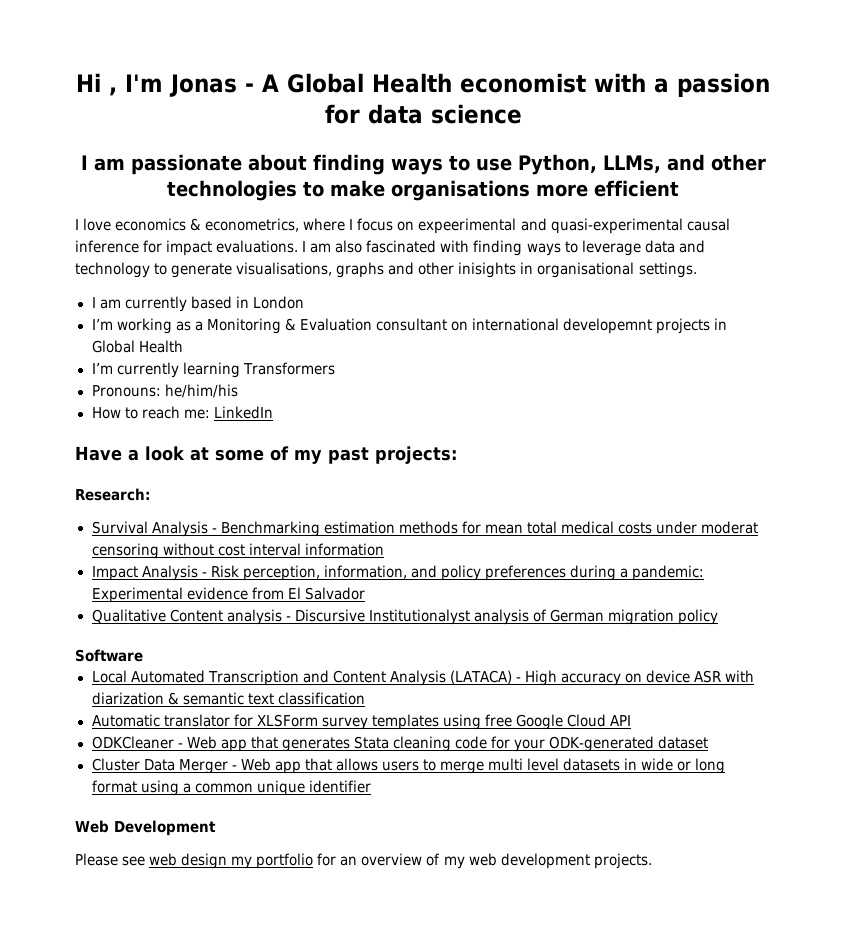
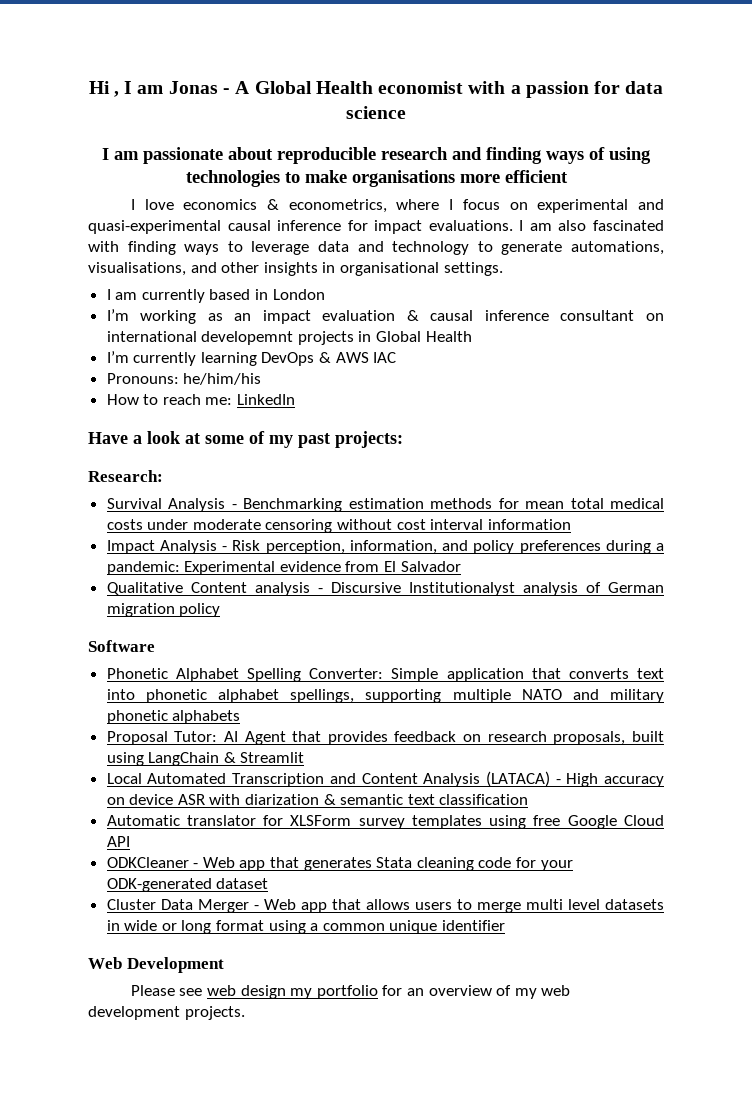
- Hi , I'm Jonas - A Global Health economist with a passion for data science
+ Hi , I am Jonas - A Global Health economist with a passion for data science
- I am passionate about finding ways to use Python, LLMs, and other technologies to make organisations more efficient
+ I am passionate about reproducible research and finding ways of using technologies to make organisations more efficient
- I love economics & econometrics, where I focus on expeerimental and quasi-experimental causal inference for impact evaluations.
+ I love economics & econometrics, where I focus on experimental and quasi-experimental causal inference for impact evaluations.
- I am also fascinated with finding ways to leverage data and technology to generate visualisations, graphs and other inisights in organisational settings.
+ I am also fascinated with finding ways to leverage data and technology to generate automations, visualisations, and other insights in organisational settings.
- I’m working as a Monitoring & Evaluation consultant on international developemnt projects in Global Health
+ I’m working as an impact evaluation & causal inference consultant on international developemnt projects in Global Health
- I’m currently learning Transformers
+ I’m currently learning DevOps & AWS IAC
- Survival Analysis - Benchmarking estimation methods for mean total medical costs under moderat censoring without cost interval information
+ Survival Analysis - Benchmarking estimation methods for mean total medical costs under moderate censoring without cost interval information
+ Phonetic Alphabet Spelling Converter: Simple application that converts text into phonetic alphabet spellings, supporting multiple NATO and military phonetic alphabets
+ Proposal Tutor: AI Agent that provides feedback on research proposals, built using LangChain & Streamlit

